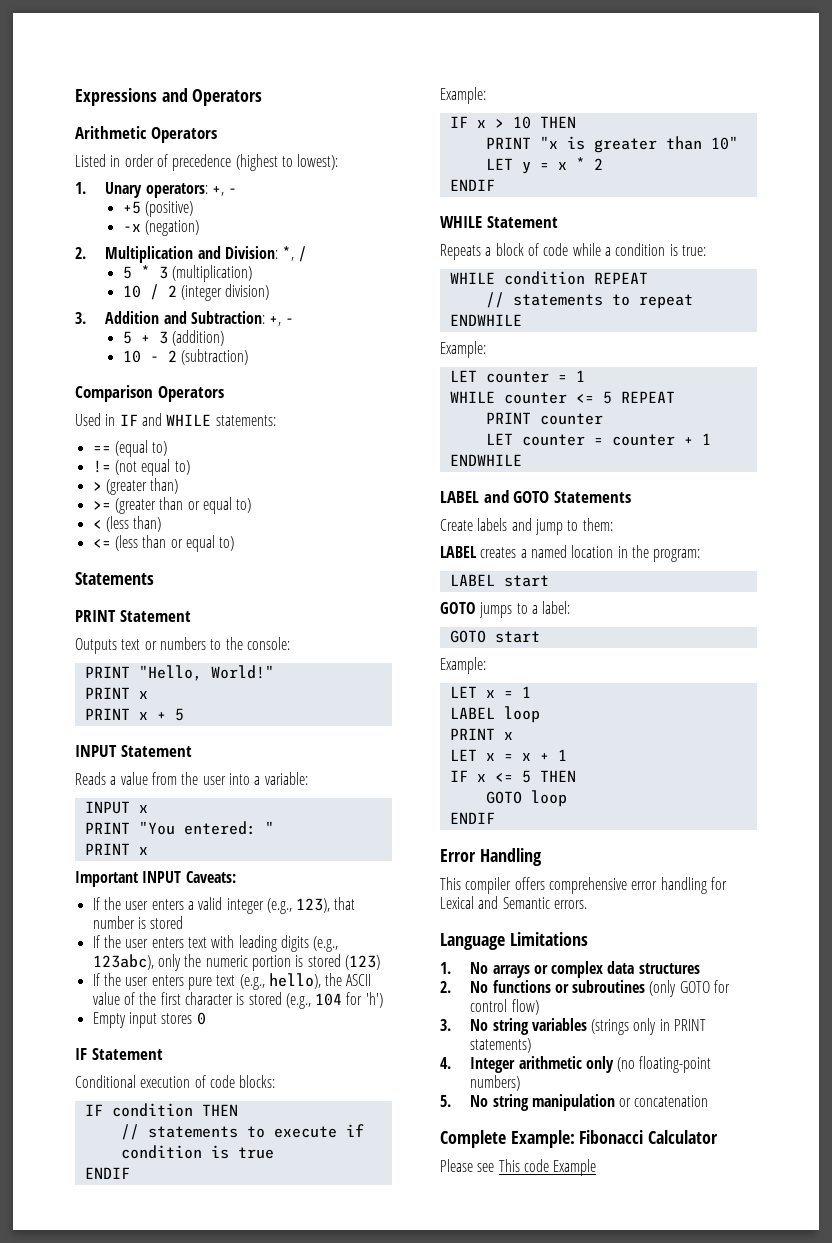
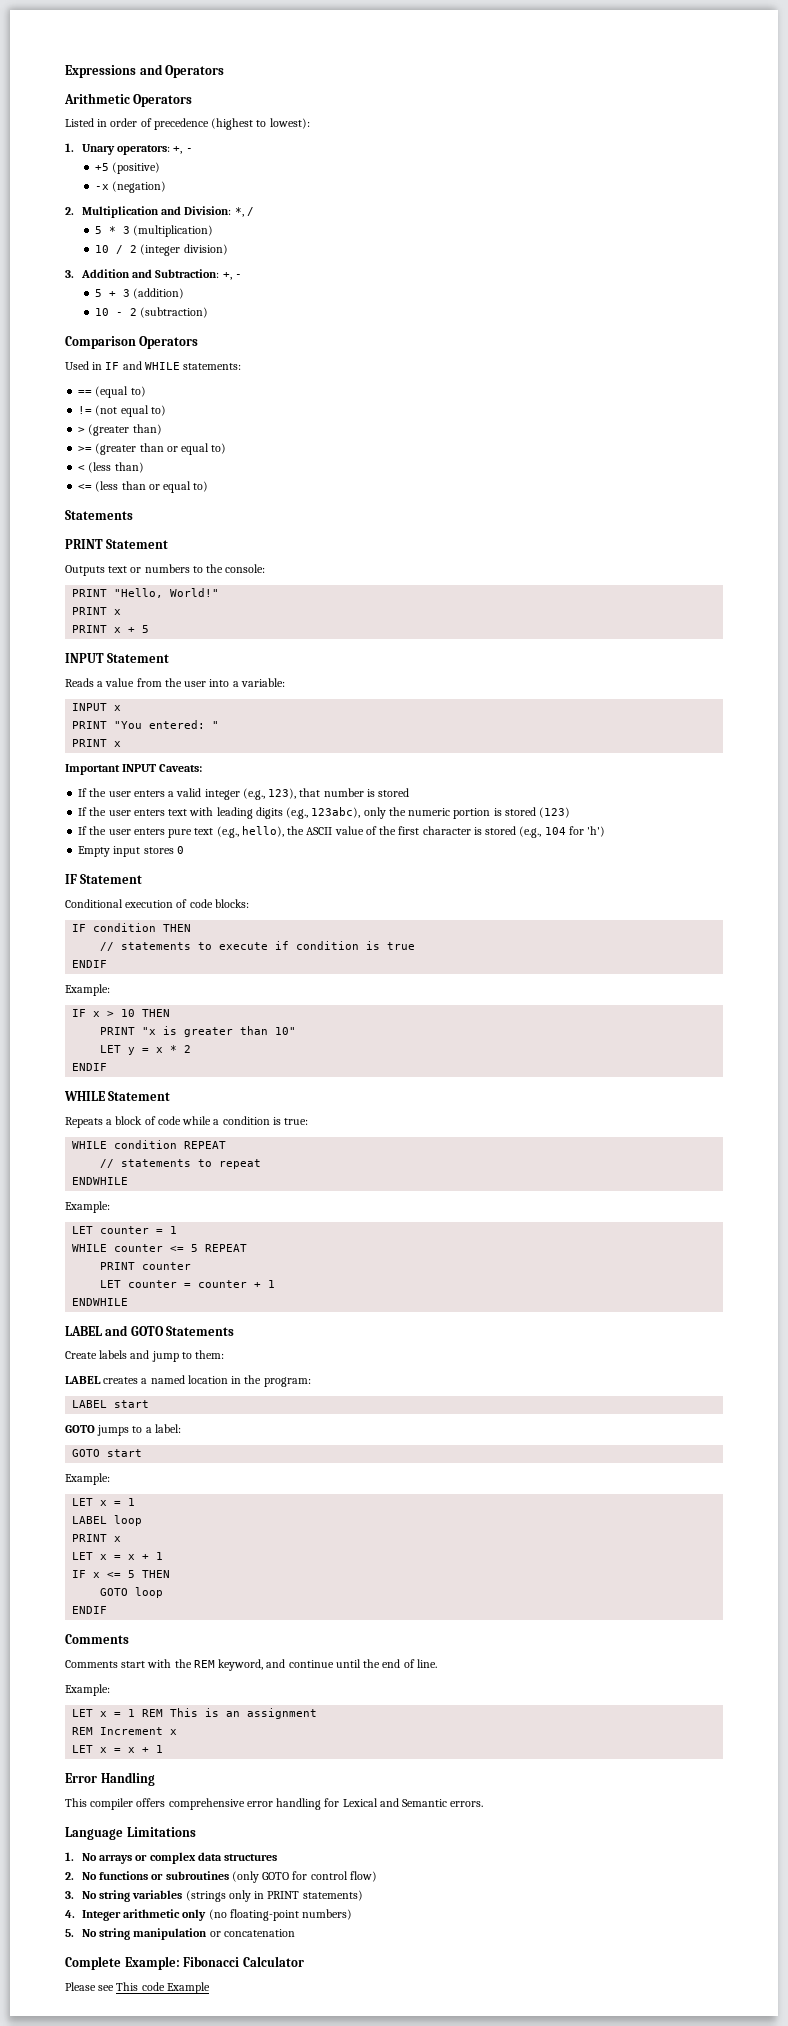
  GOTO loop
  ENDIF
+ Comments
+ Comments start with the REM keyword, and continue until the end of line.
+ Example:
+ LET x = 1 REM This is an assignment
+ REM Increment x
+ LET x = x + 1

